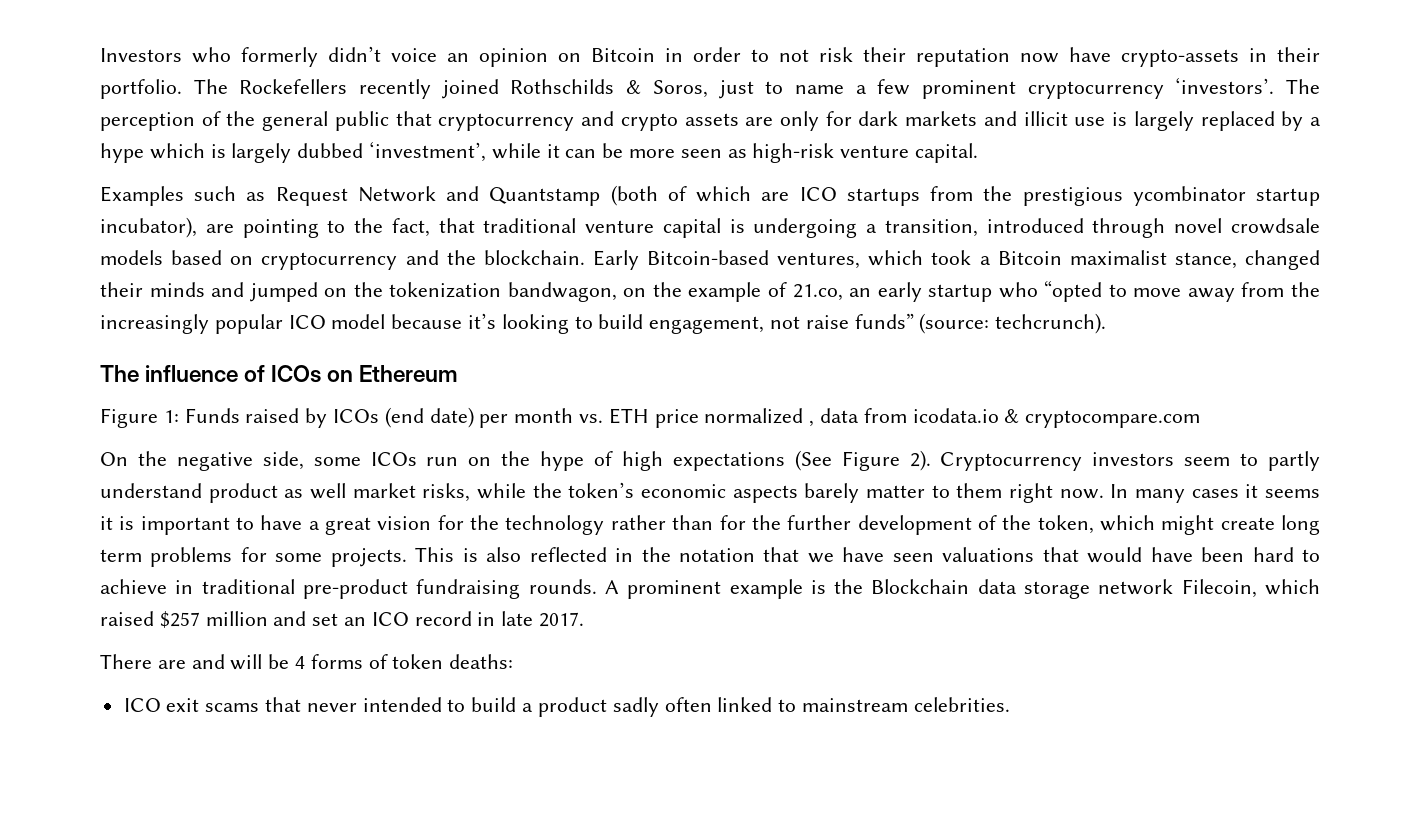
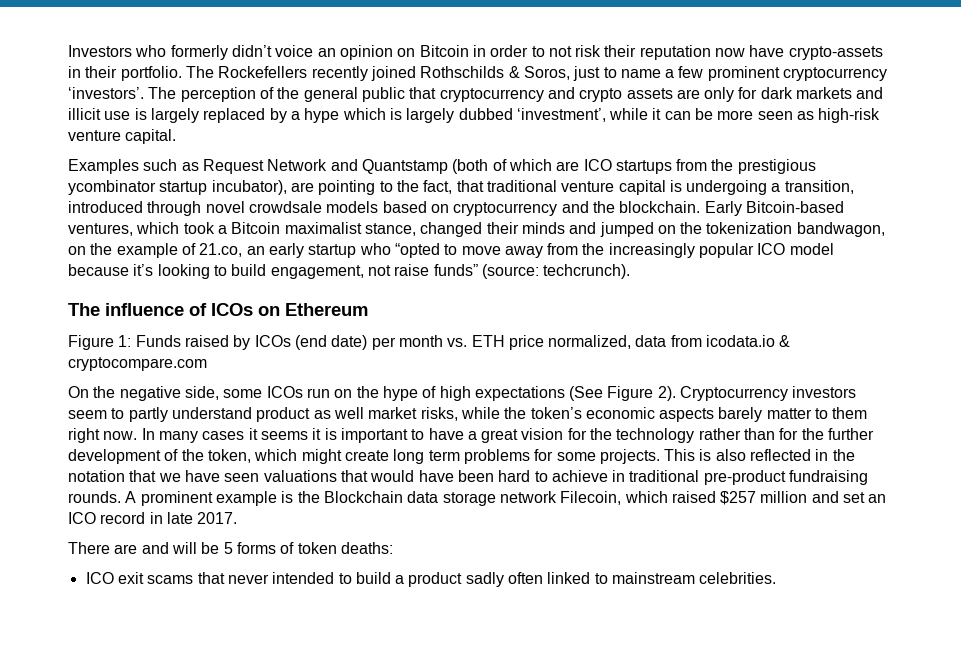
- Figure 1: Funds raised by ICOs (end date) per month vs. ETH price normalized , data from icodata.io & cryptocompare.com
+ Figure 1: Funds raised by ICOs (end date) per month vs. ETH price normalized, data from icodata.io & cryptocompare.com
- There are and will be 4 forms of token deaths:
+ There are and will be 5 forms of token deaths:

